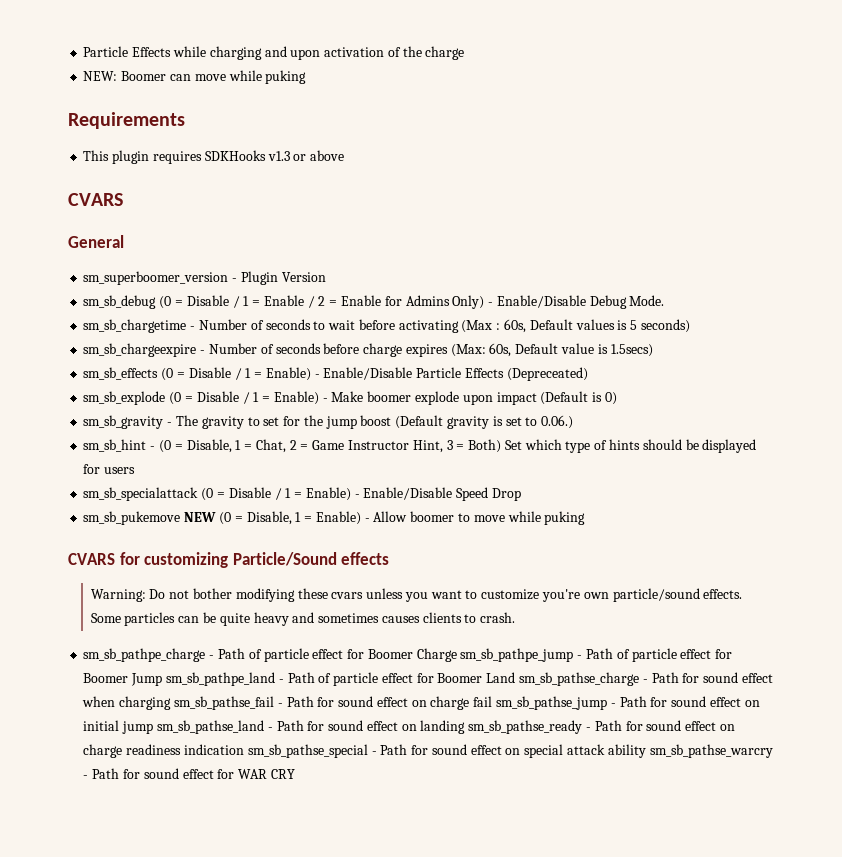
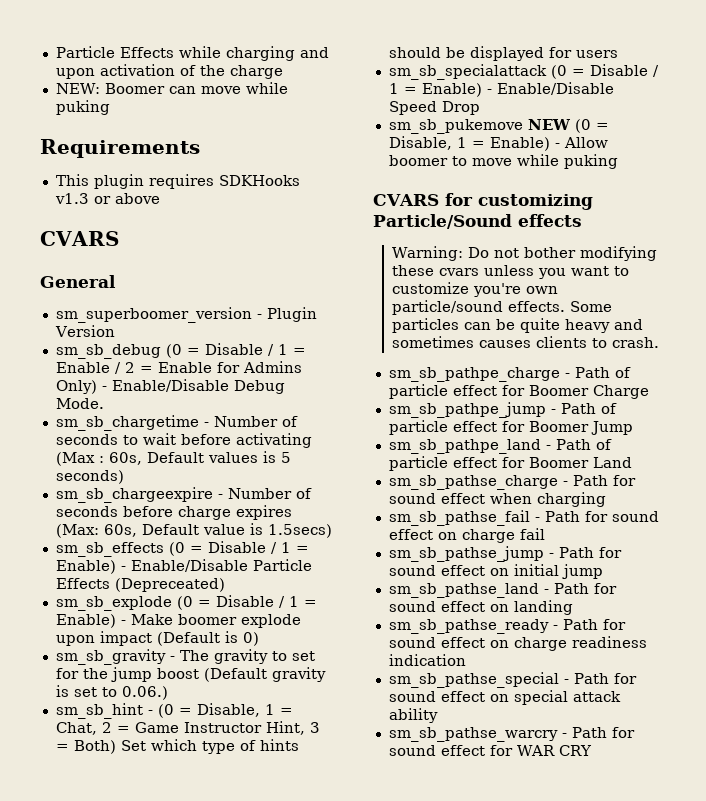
- sm_sb_pathpe_charge - Path of particle effect for Boomer Charge sm_sb_pathpe_jump - Path of particle effect for Boomer Jump sm_sb_pathpe_land - Path of particle effect for Boomer Land sm_sb_pathse_charge - Path for sound effect when charging sm_sb_pathse_fail - Path for sound effect on charge fail sm_sb_pathse_jump - Path for sound effect on initial jump sm_sb_pathse_land - Path for sound effect on landing sm_sb_pathse_ready - Path for sound effect on charge readiness indication sm_sb_pathse_special - Path for sound effect on special attack ability sm_sb_pathse_warcry - Path for sound effect for WAR CRY
+ sm_sb_pathpe_charge - Path of particle effect for Boomer Charge
+ sm_sb_pathpe_jump - Path of particle effect for Boomer Jump
+ sm_sb_pathpe_land - Path of particle effect for Boomer Land
+ sm_sb_pathse_charge - Path for sound effect when charging
+ sm_sb_pathse_fail - Path for sound effect on charge fail
+ sm_sb_pathse_jump - Path for sound effect on initial jump
+ sm_sb_pathse_land - Path for sound effect on landing
+ sm_sb_pathse_ready - Path for sound effect on charge readiness indication
+ sm_sb_pathse_special - Path for sound effect on special attack ability
+ sm_sb_pathse_warcry - Path for sound effect for WAR CRY

